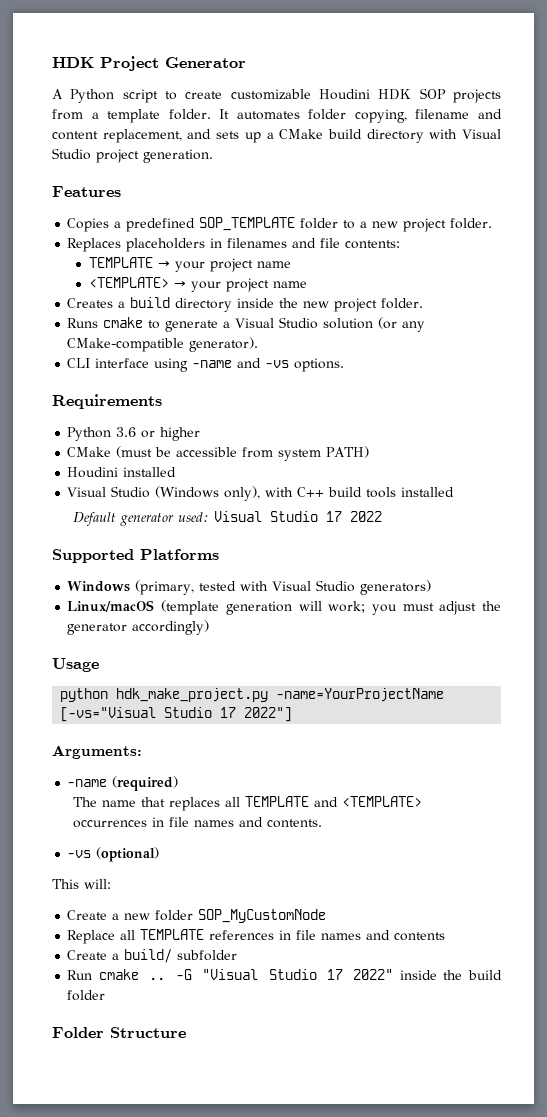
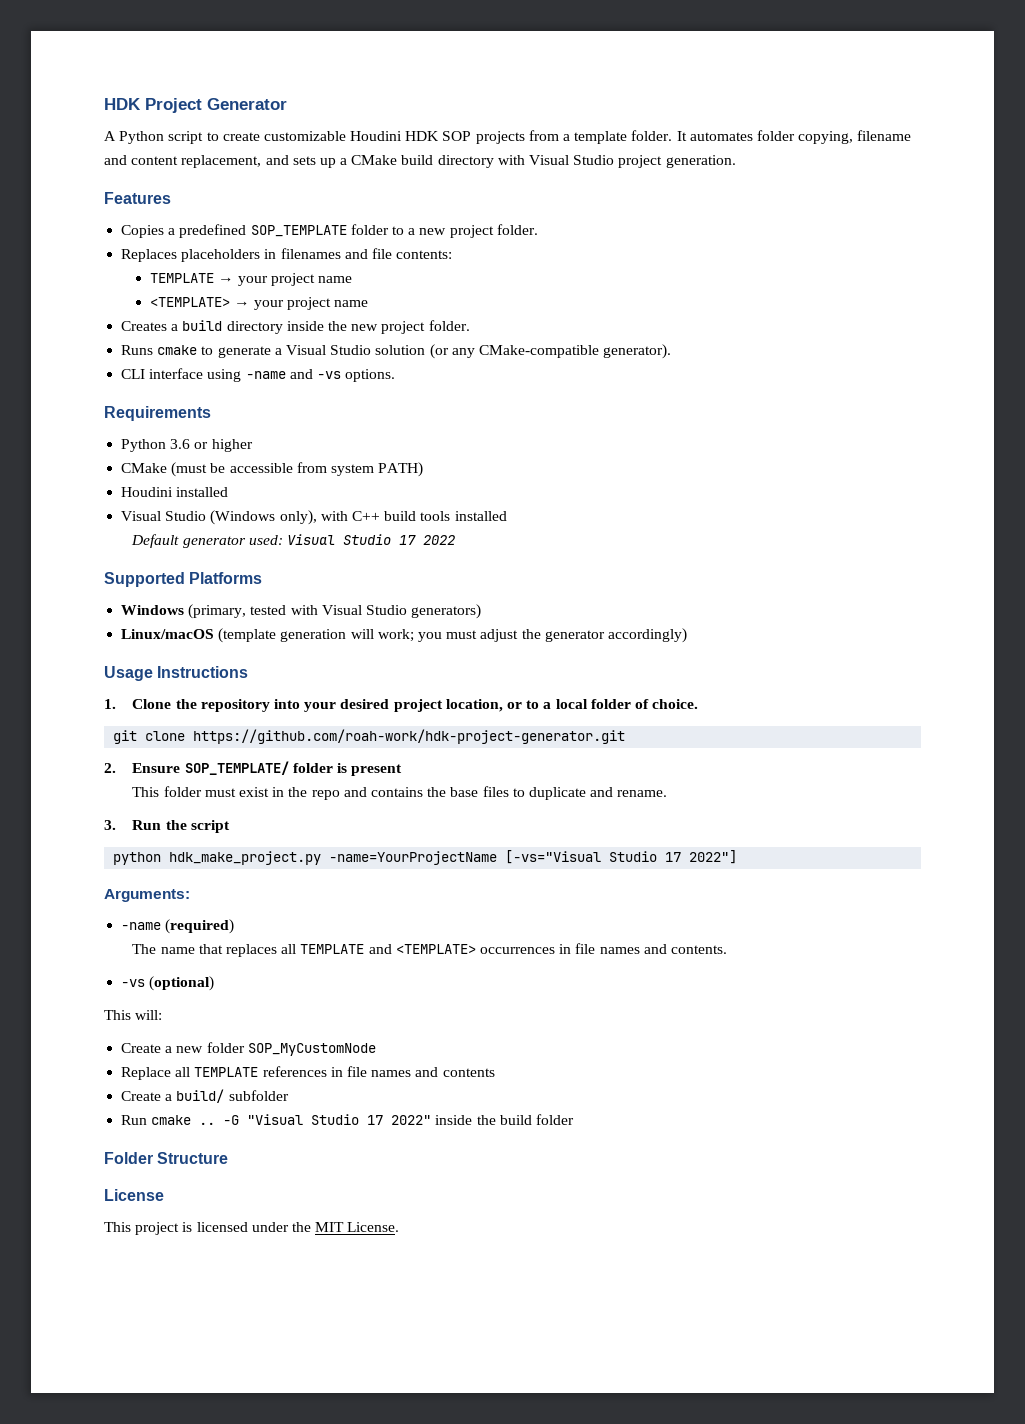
- Usage
+ Usage Instructions
+ 1. Clone the repository into your desired project location, or to a local folder of choice.
+ git clone https://github.com/roah-work/hdk-project-generator.git
+ 2. Ensure SOP_TEMPLATE/ folder is present
+ This folder must exist in the repo and contains the base files to duplicate and rename.
+ 3. Run the script
+ License
+ This project is licensed under the MIT License.

